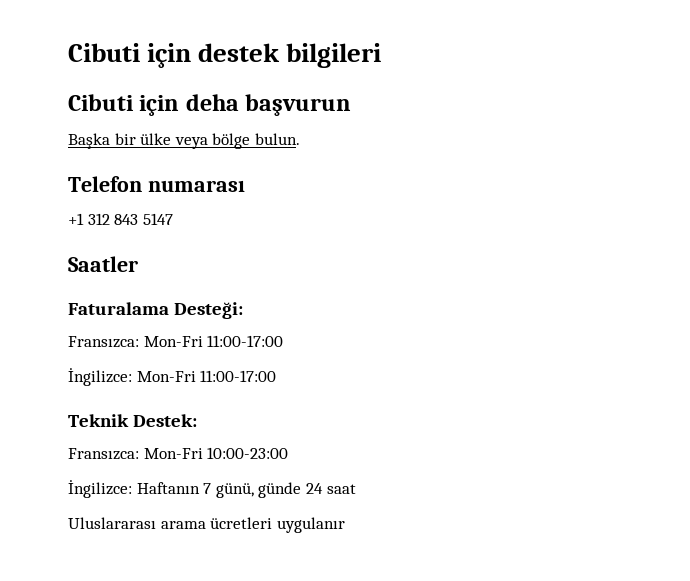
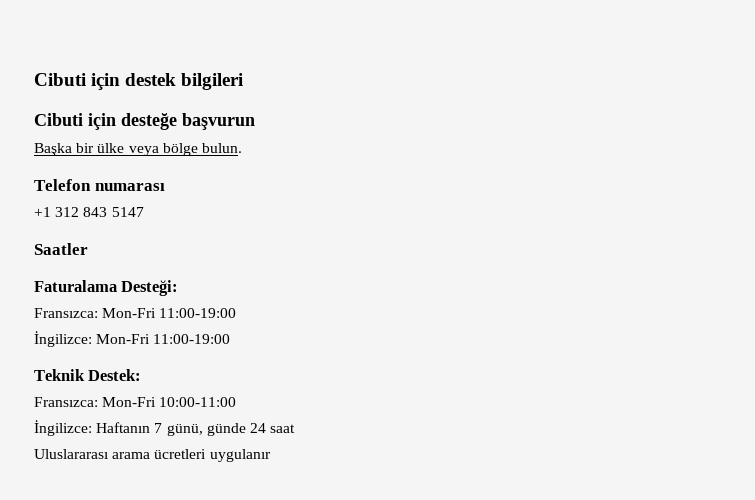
- Cibuti için deha başvurun
+ Cibuti için desteğe başvurun
- Fransızca: Mon-Fri 11:00-17:00
+ Fransızca: Mon-Fri 11:00-19:00
- İngilizce: Mon-Fri 11:00-17:00
+ İngilizce: Mon-Fri 11:00-19:00
- Fransızca: Mon-Fri 10:00-23:00
+ Fransızca: Mon-Fri 10:00-11:00

